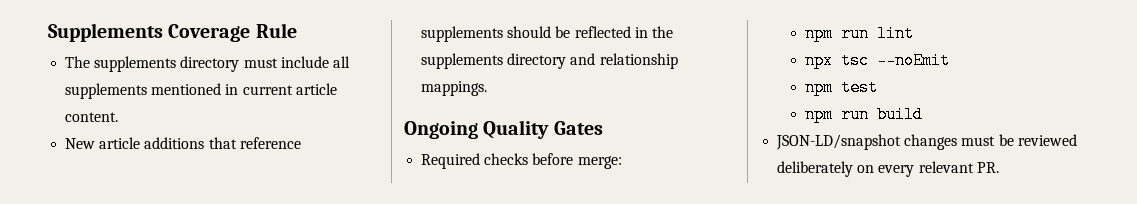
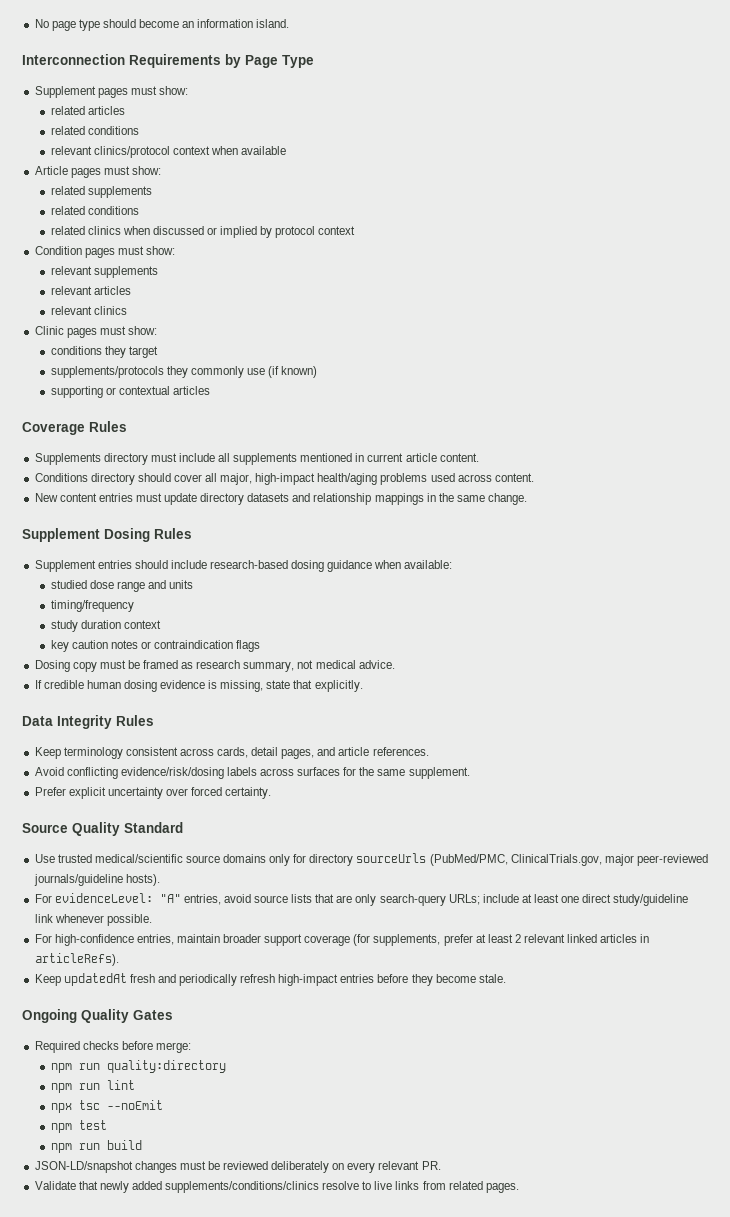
- Supplements Coverage Rule
- The supplements directory must include all supplements mentioned in current article content.
+ No page type should become an information island.
+ Interconnection Requirements by Page Type
+ Supplement pages must show:
+ related articles
+ related conditions
+ relevant clinics/protocol context when available
+ Article pages must show:
+ related supplements
+ related conditions
+ related clinics when discussed or implied by protocol context
+ Condition pages must show:
+ relevant supplements
+ relevant articles
+ relevant clinics
+ Clinic pages must show:
+ conditions they target
+ supplements/protocols they commonly use (if known)
+ supporting or contextual articles
+ Coverage Rules
+ Supplements directory must include all supplements mentioned in current article content.
- New article additions that reference supplements should be reflected in the supplements directory and relationship mappings.
+ Conditions directory should cover all major, high-impact health/aging problems used across content.
+ New content entries must update directory datasets and relationship mappings in the same change.
+ Supplement Dosing Rules
+ Supplement entries should include research-based dosing guidance when available:
+ studied dose range and units
+ timing/frequency
+ study duration context
+ key caution notes or contraindication flags
+ Dosing copy must be framed as research summary, not medical advice.
+ If credible human dosing evidence is missing, state that explicitly.
+ Data Integrity Rules
+ Keep terminology consistent across cards, detail pages, and article references.
+ Avoid conflicting evidence/risk/dosing labels across surfaces for the same supplement.
+ Prefer explicit uncertainty over forced certainty.
+ Source Quality Standard
+ Use trusted medical/scientific source domains only for directory sourceUrls (PubMed/PMC, ClinicalTrials.gov, major peer-reviewed journals/guideline hosts).
+ For evidenceLevel: "A" entries, avoid source lists that are only search-query URLs; include at least one direct study/guideline link whenever possible.
+ For high-confidence entries, maintain broader support coverage (for supplements, prefer at least 2 relevant linked articles in articleRefs).
+ Keep updatedAt fresh and periodically refresh high-impact entries before they become stale.
+ npm run quality:directory
+ Validate that newly added supplements/conditions/clinics resolve to live links from related pages.

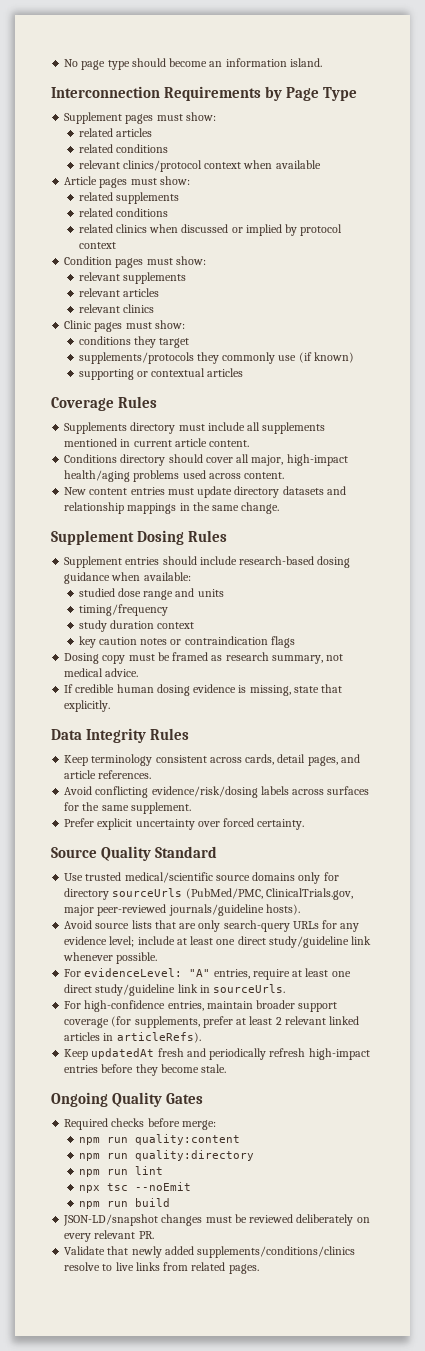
- For evidenceLevel: "A" entries, avoid source lists that are only search-query URLs; include at least one direct study/guideline link whenever possible.
+ Avoid source lists that are only search-query URLs for any evidence level; include at least one direct study/guideline link whenever possible.
+ For evidenceLevel: "A" entries, require at least one direct study/guideline link in sourceUrls.
+ npm run quality:content
- npm test

